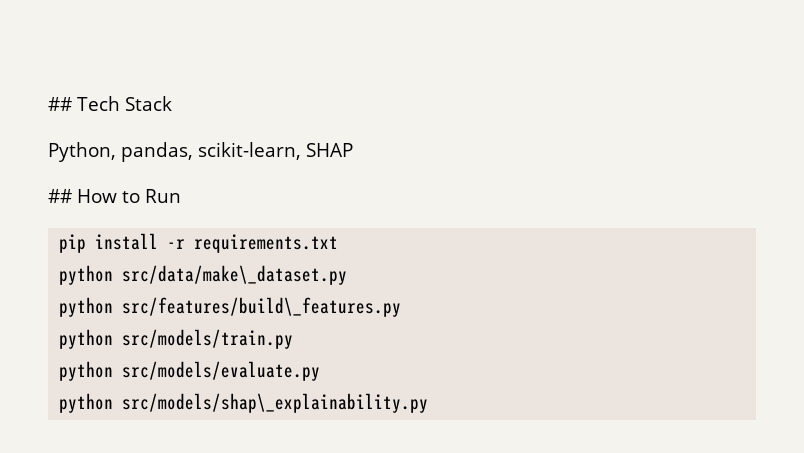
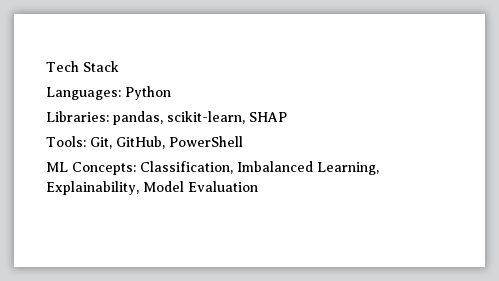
- ## Tech Stack
+ Tech Stack
- Python, pandas, scikit-learn, SHAP
+ Languages: Python
+ Libraries: pandas, scikit-learn, SHAP
- ## How to Run
- pip install -r requirements.txt
- python src/data/make\_dataset.py
- python src/features/build\_features.py
- python src/models/train.py
- python src/models/evaluate.py
- python src/models/shap\_explainability.py
+ Tools: Git, GitHub, PowerShell
+ ML Concepts: Classification, Imbalanced Learning, Explainability, Model Evaluation

